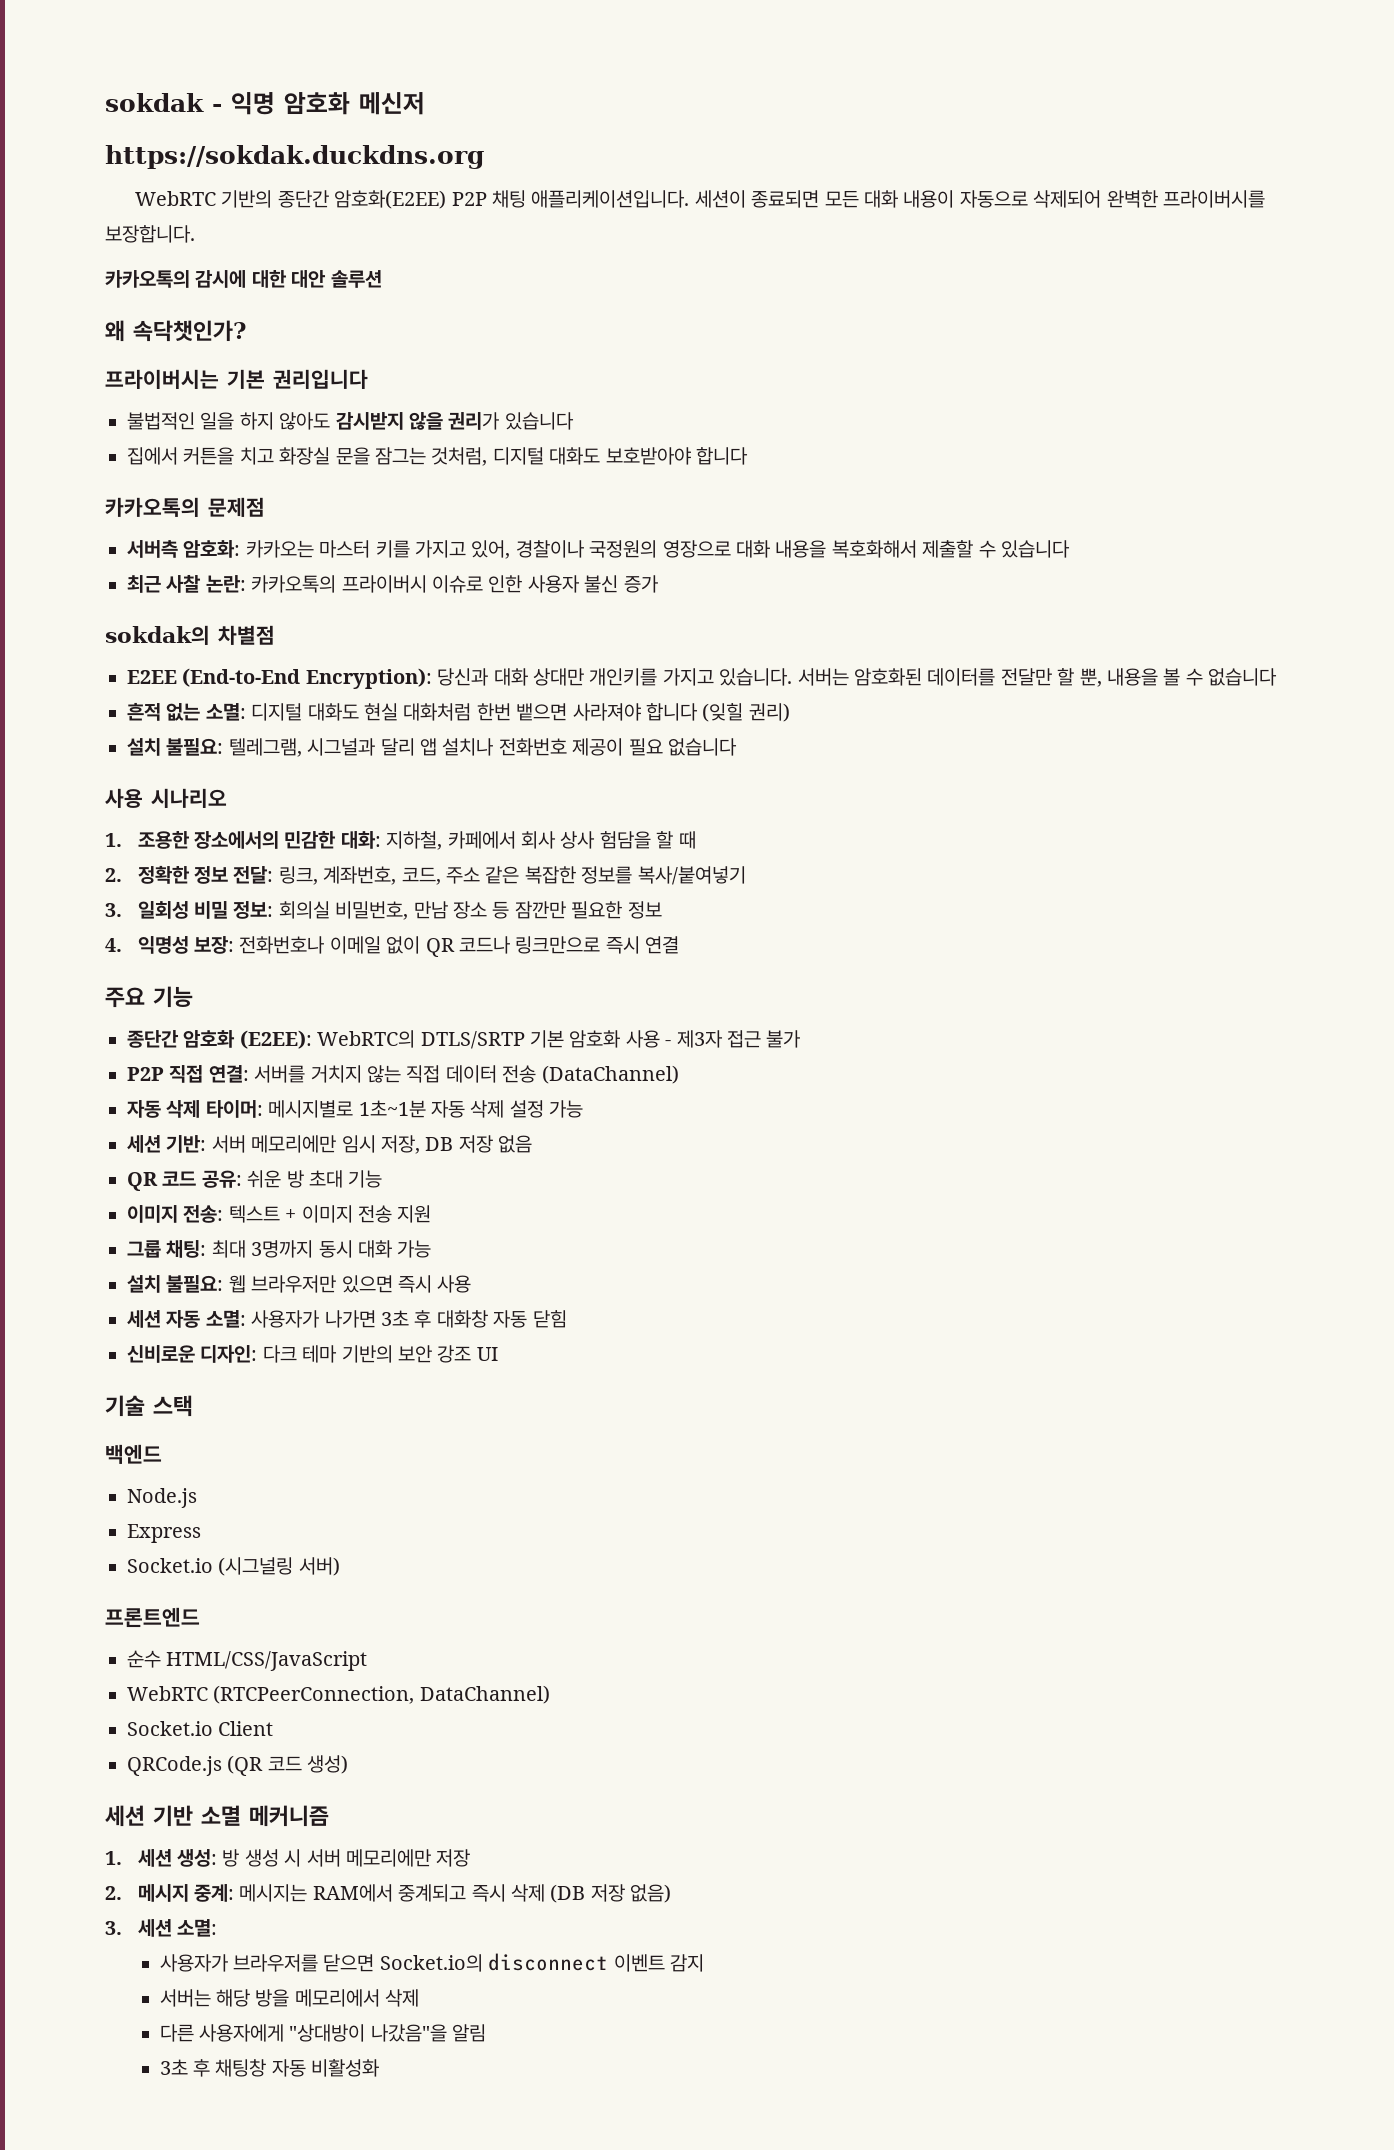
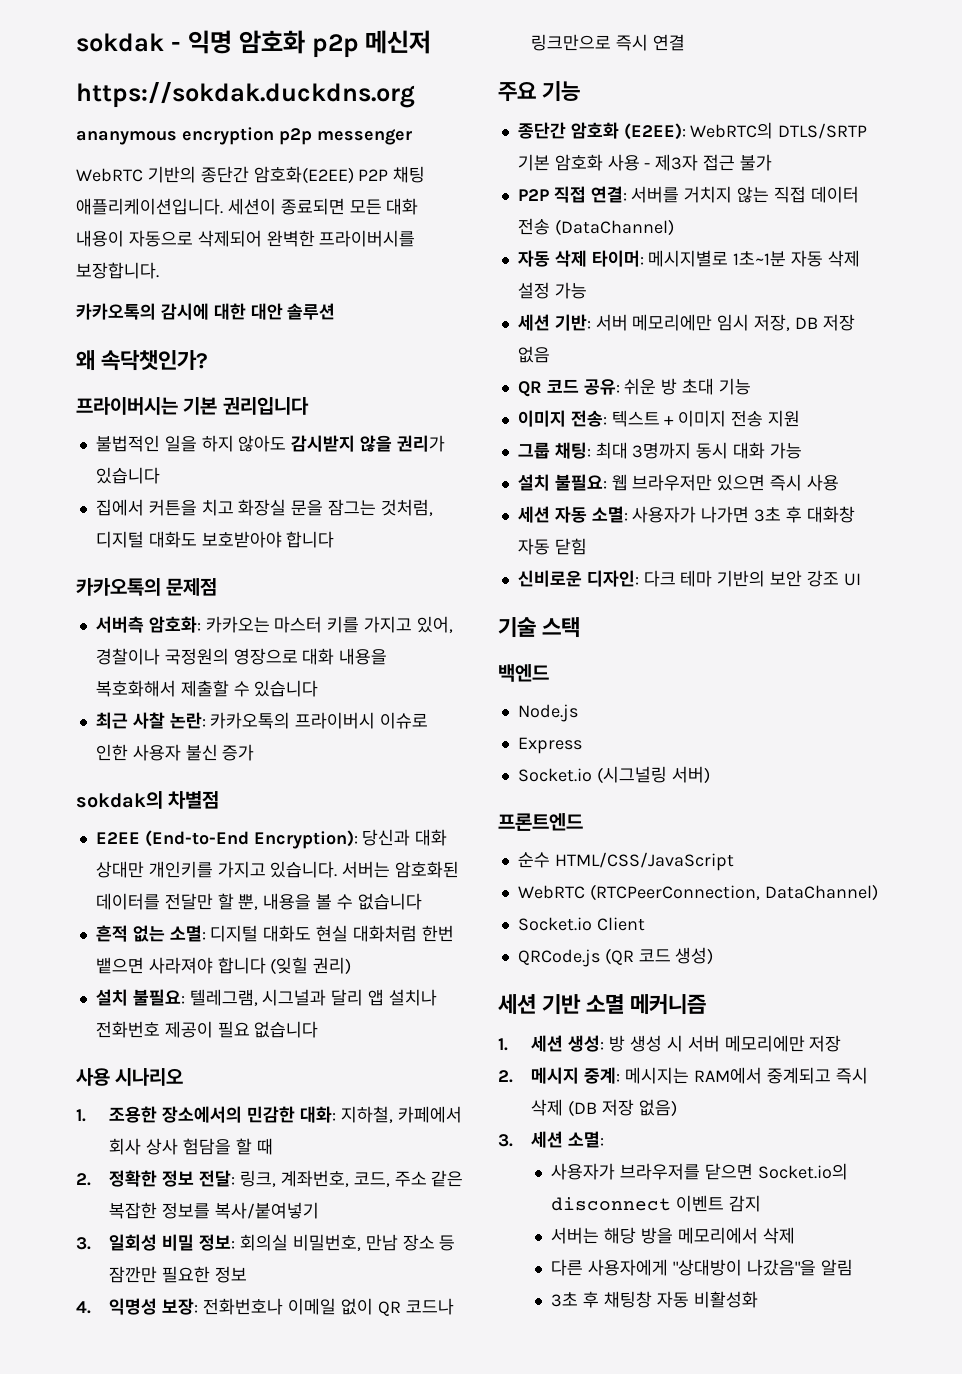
- sokdak - 익명 암호화 메신저
+ sokdak - 익명 암호화 p2p 메신저
+ ananymous encryption p2p messenger

